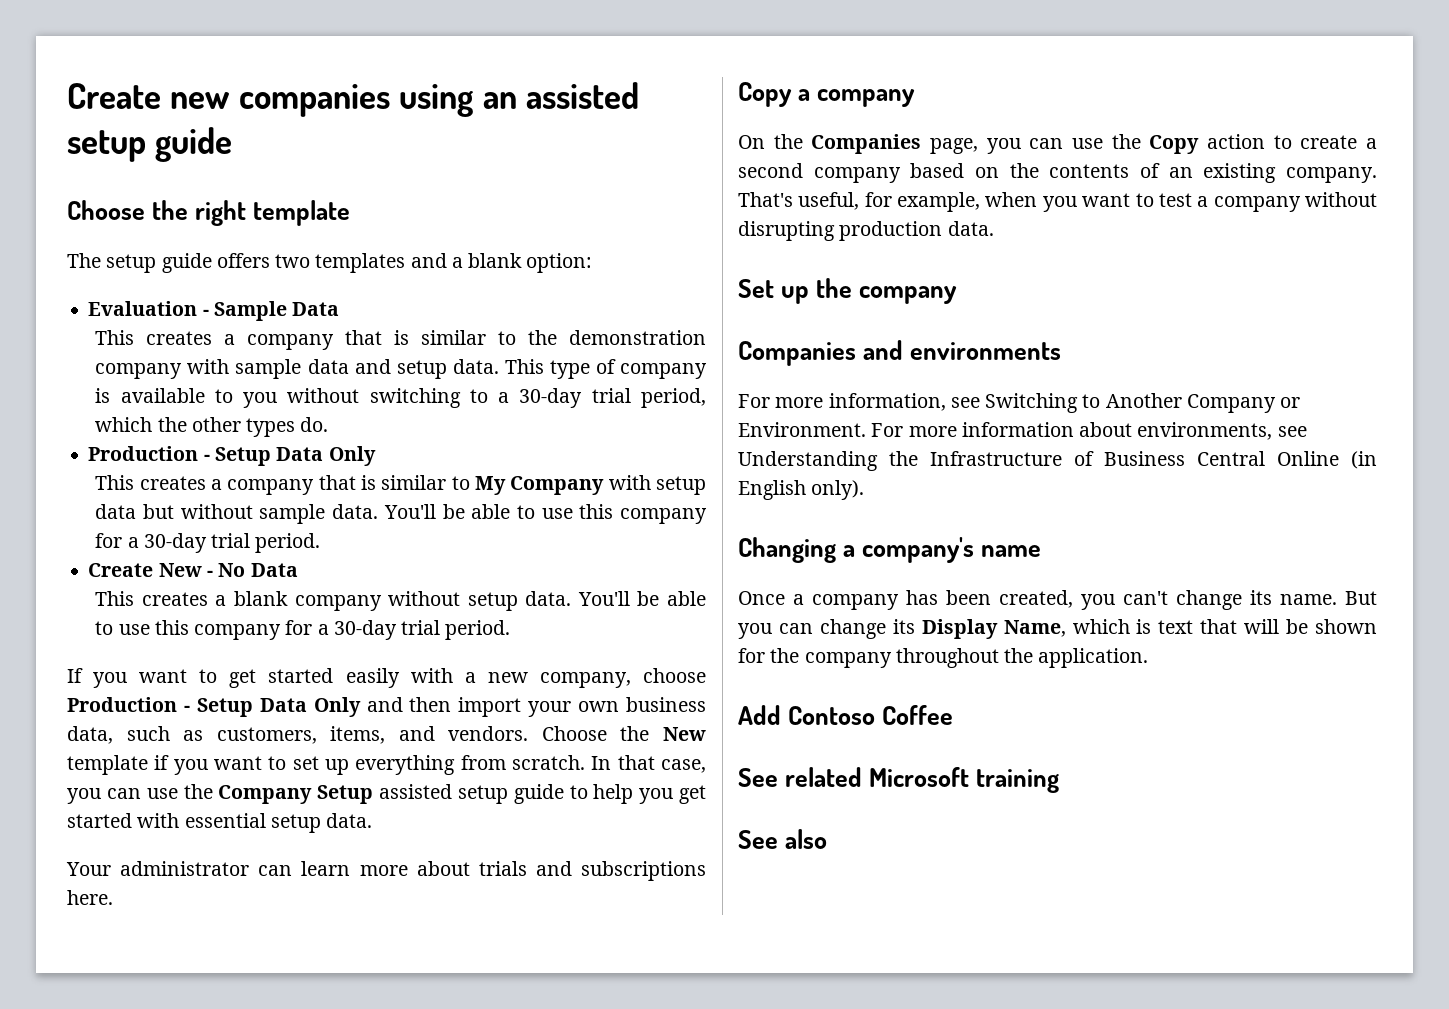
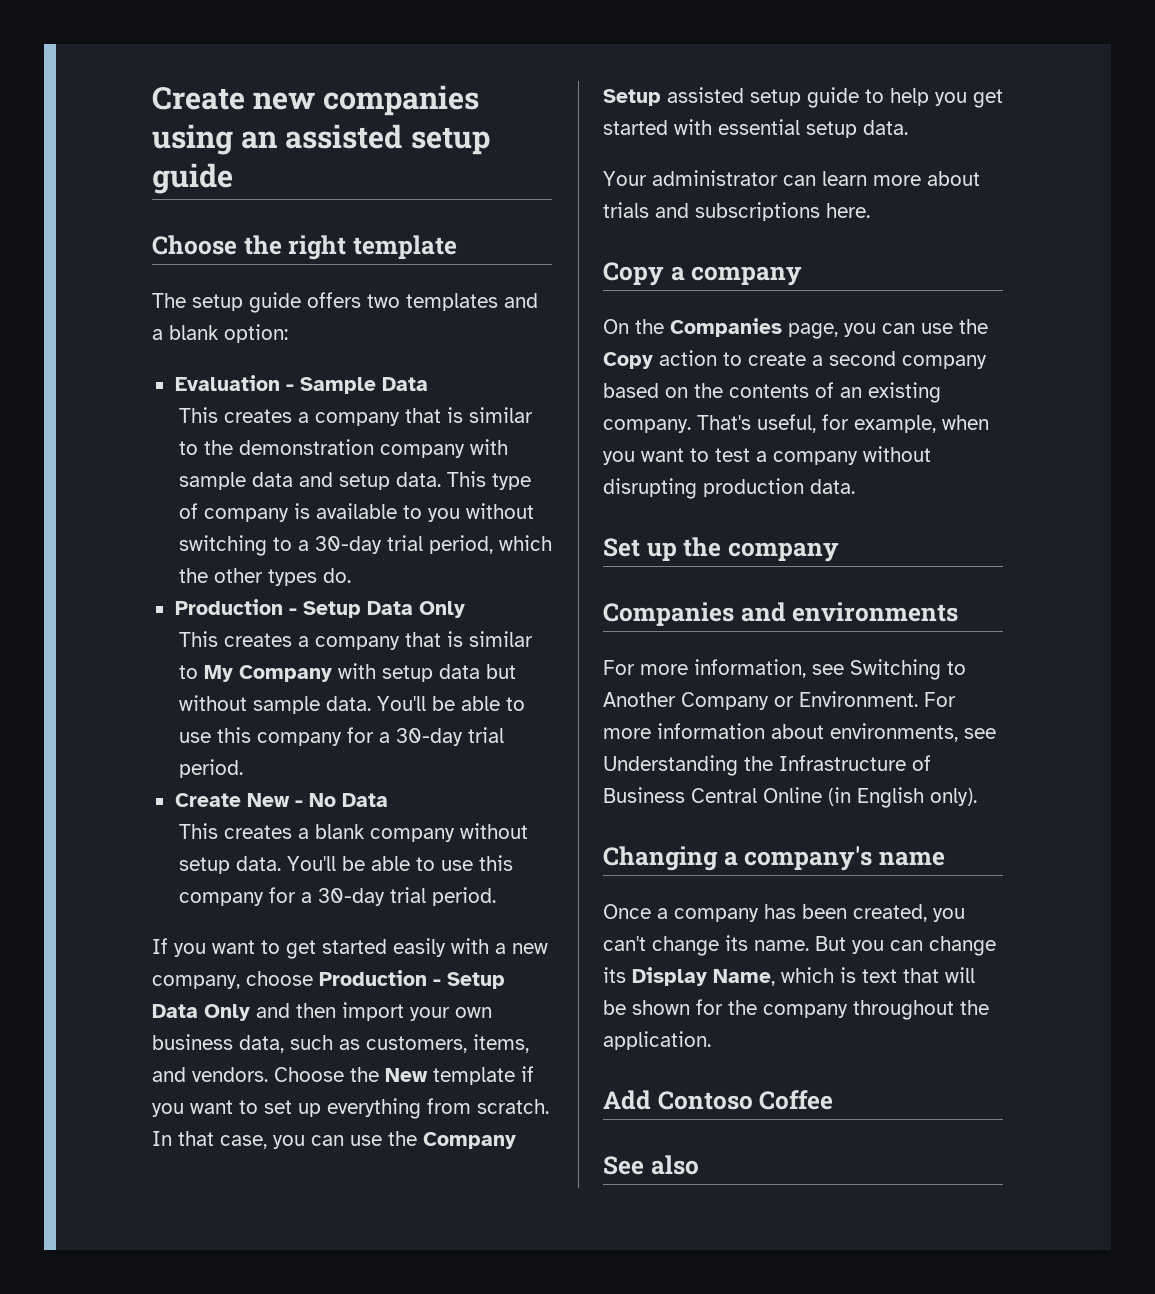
- See related Microsoft training

